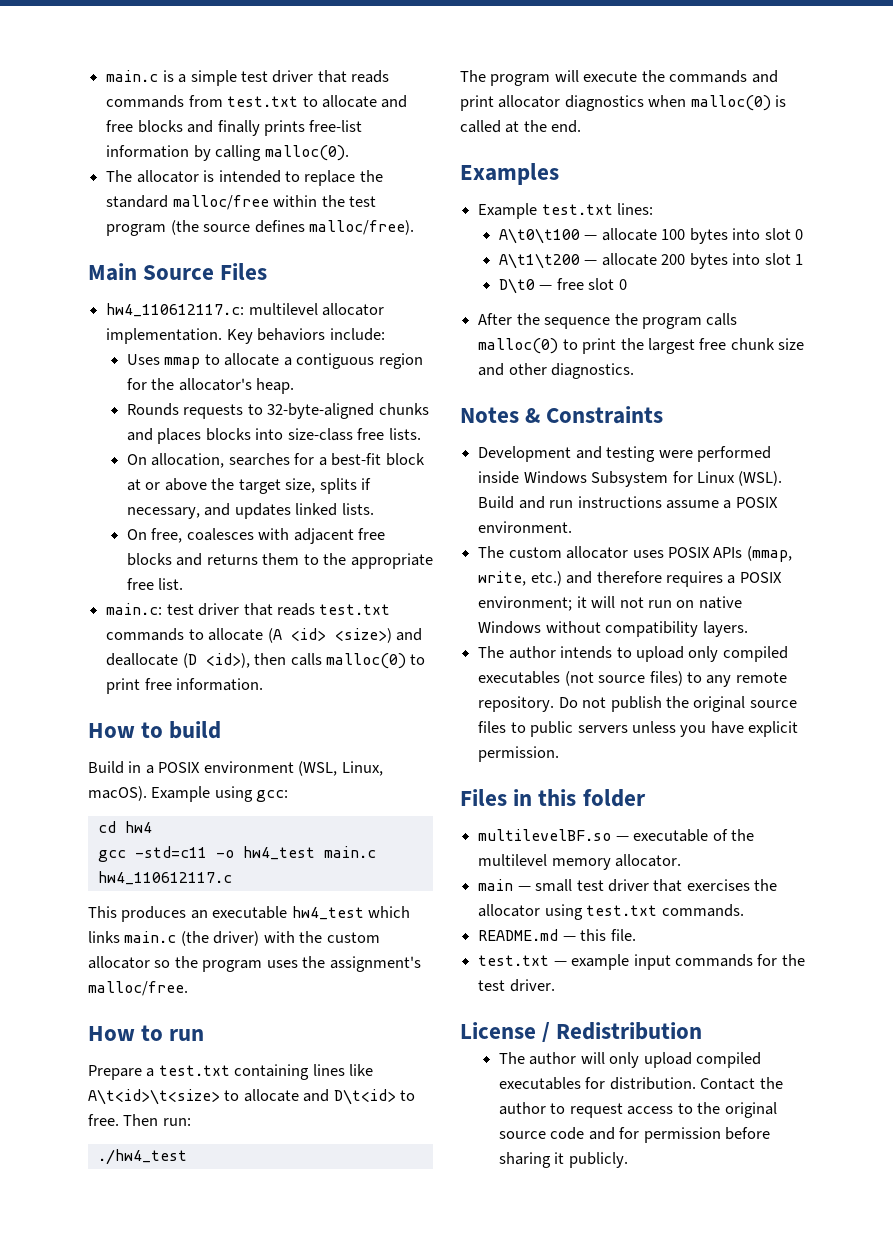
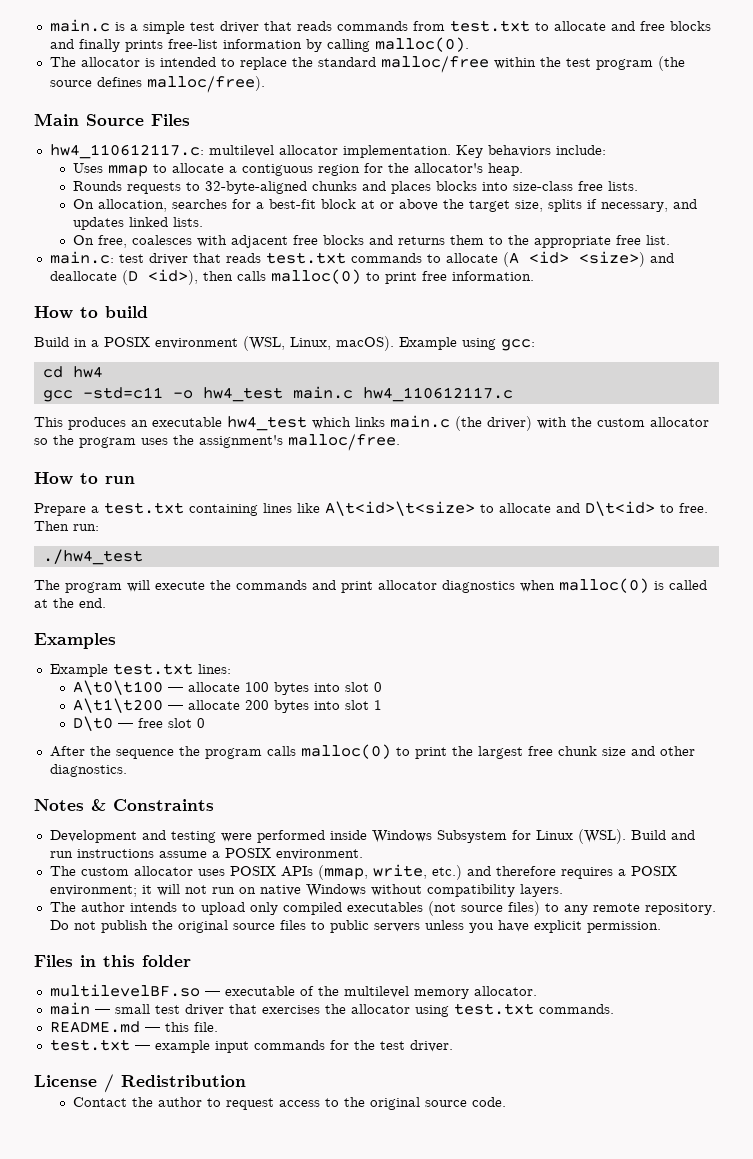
- The author will only upload compiled executables for distribution. Contact the author to request access to the original source code and for permission before sharing it publicly.
+ Contact the author to request access to the original source code.

